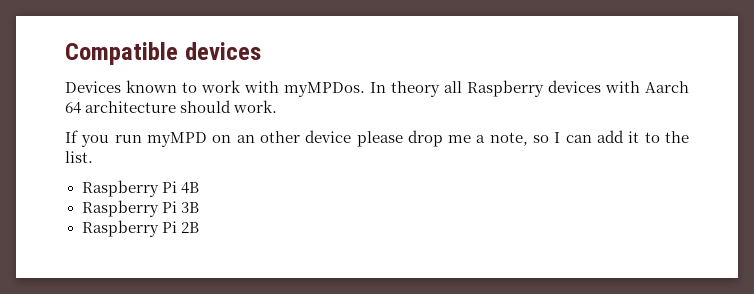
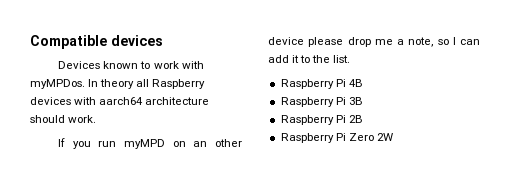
- In theory all Raspberry devices with Aarch 64 architecture should work.
+ In theory all Raspberry devices with aarch64 architecture should work.
+ Raspberry Pi Zero 2W

